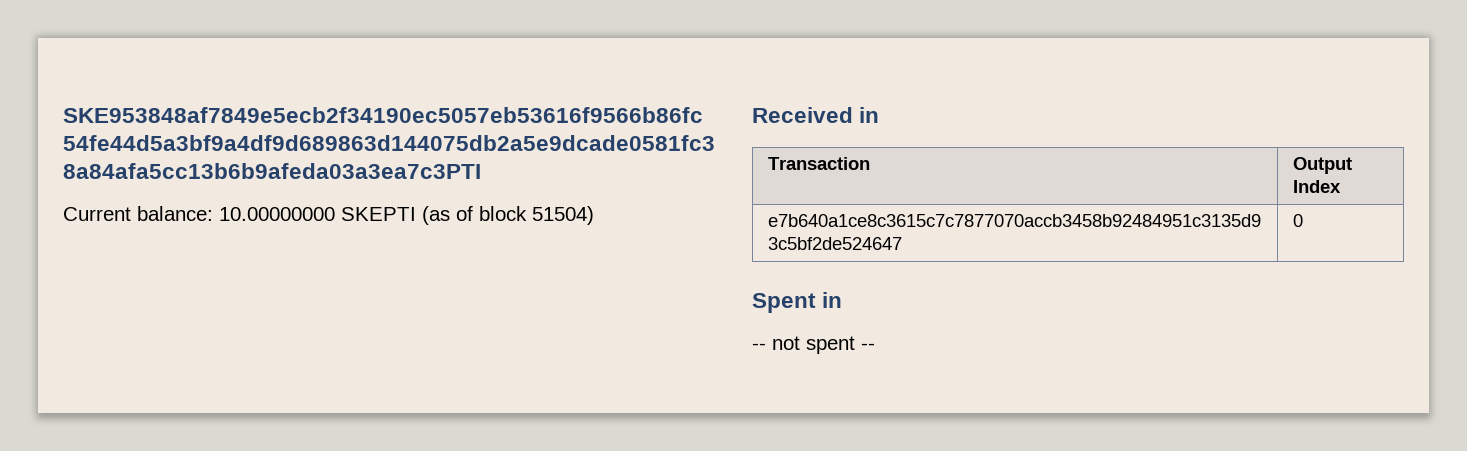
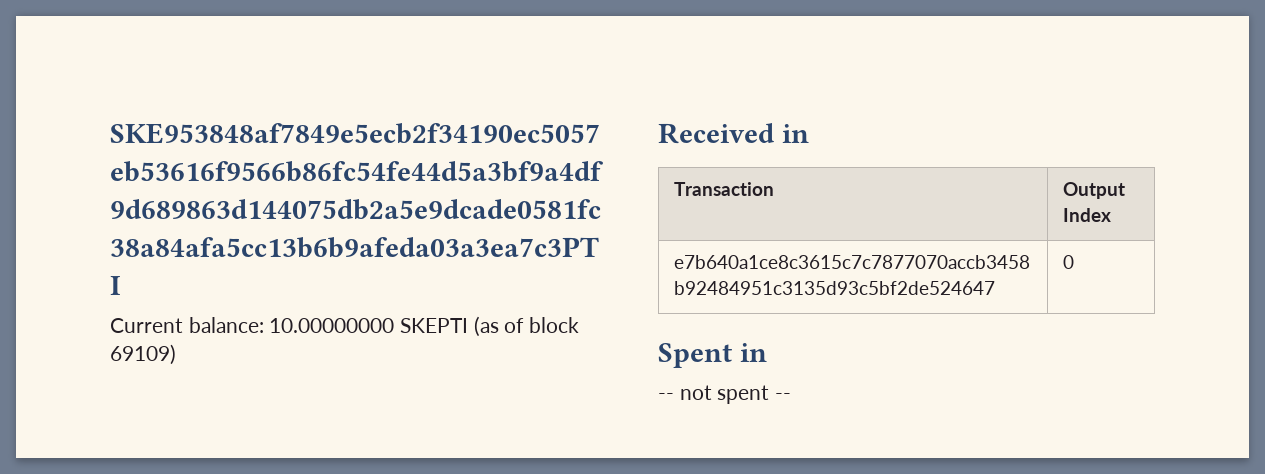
- Current balance: 10.00000000 SKEPTI (as of block 51504)
+ Current balance: 10.00000000 SKEPTI (as of block 69109)

